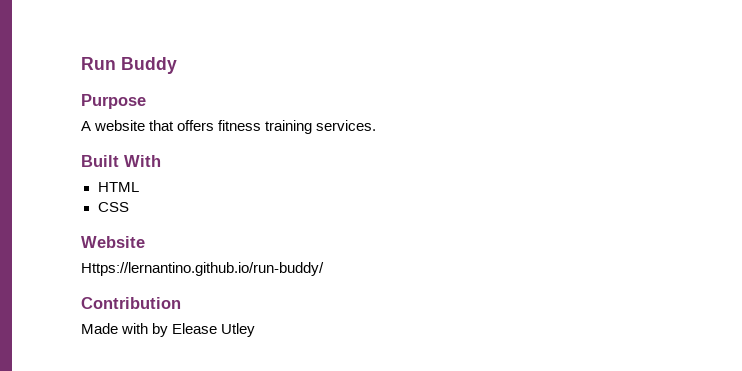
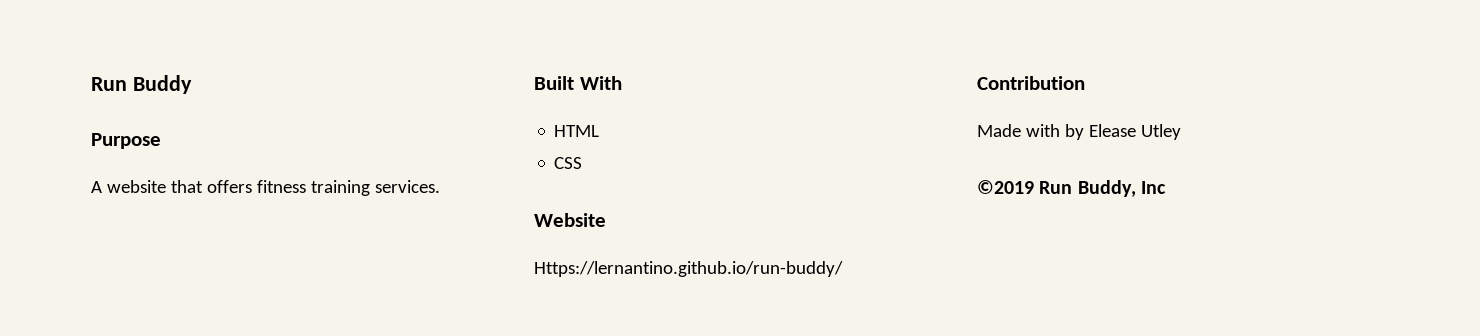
+ ©2019 Run Buddy, Inc

